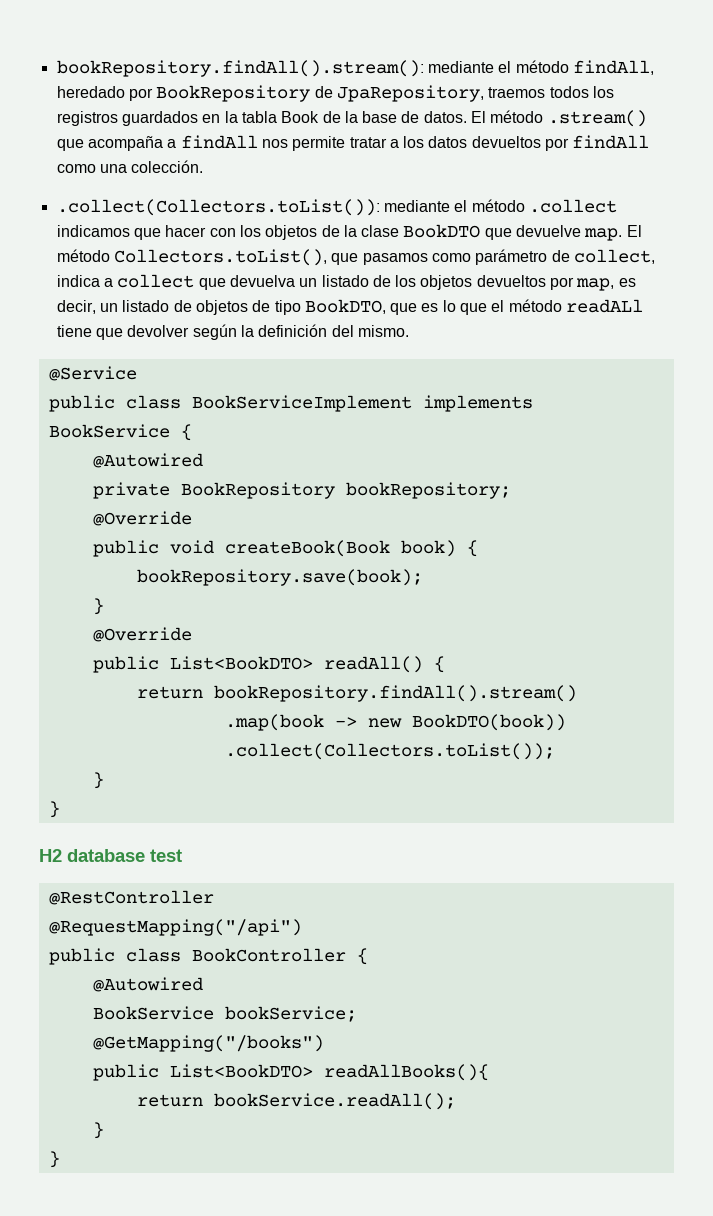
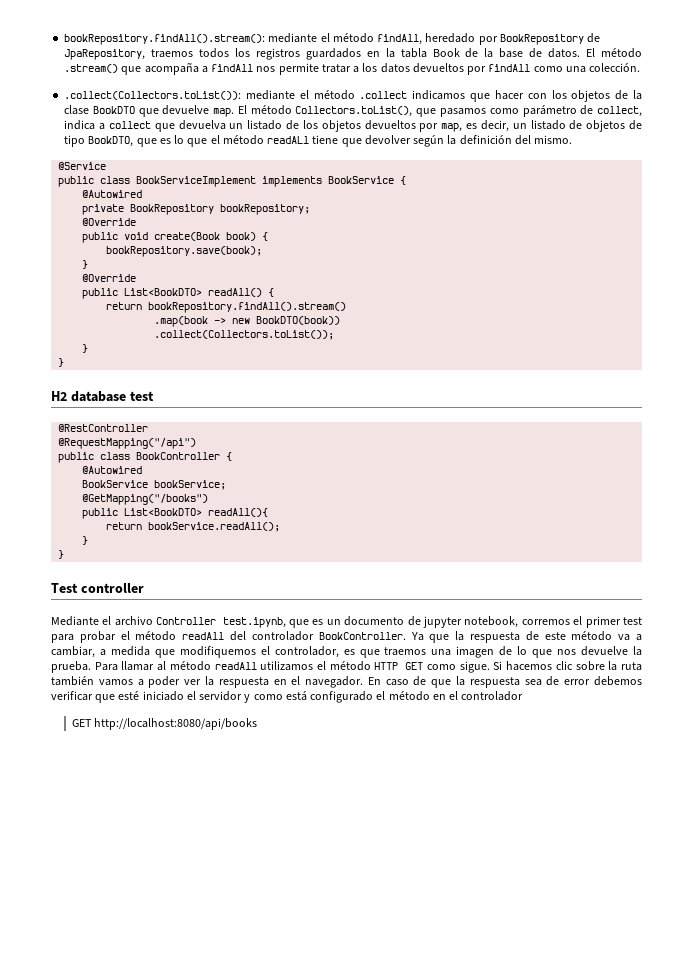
- public void createBook(Book book) {
+ public void create(Book book) {
- public List<BookDTO> readAllBooks(){
+ public List<BookDTO> readAll(){
+ Test controller
+ Mediante el archivo Controller test.ipynb, que es un documento de jupyter notebook, corremos el primer test para probar el método readAll del controlador BookController. Ya que la respuesta de este método va a cambiar, a medida que modifiquemos el controlador, es que traemos una imagen de lo que nos devuelve la prueba. Para llamar al método readAll utilizamos el método HTTP GET como sigue. Si hacemos clic sobre la ruta también vamos a poder ver la respuesta en el navegador. En caso de que la respuesta sea de error debemos verificar que esté iniciado el servidor y como está configurado el método en el controlador
+ GET http://localhost:8080/api/books

